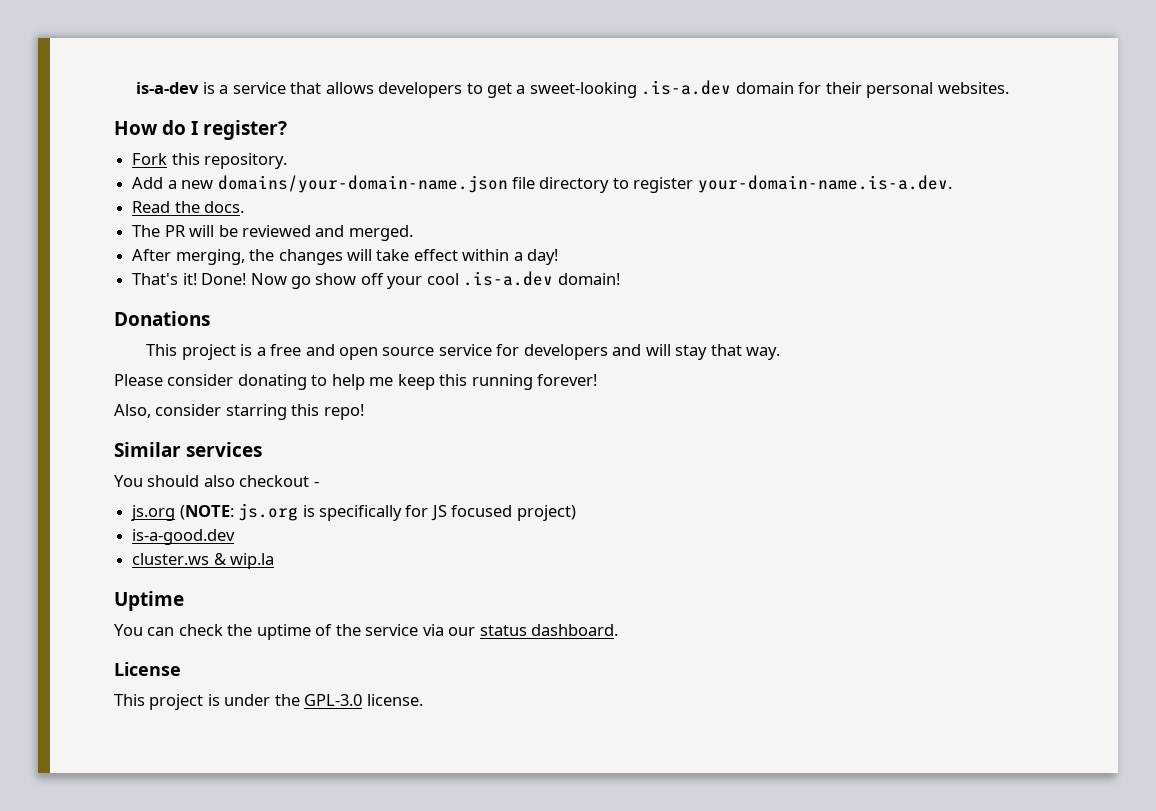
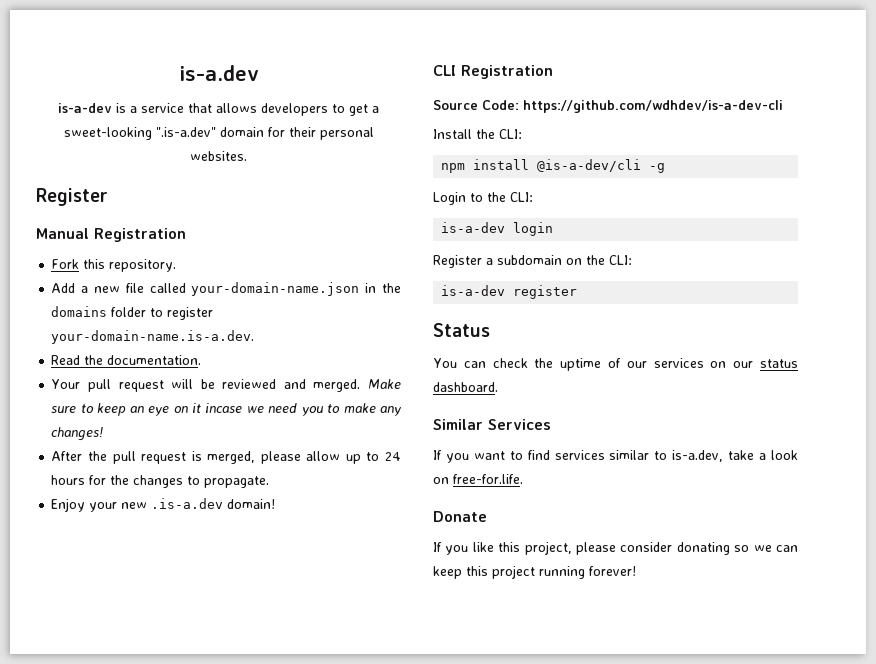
+ is-a.dev
- is-a-dev is a service that allows developers to get a sweet-looking .is-a.dev domain for their personal websites.
- How do I register?
+ is-a-dev is a service that allows developers to get a sweet-looking ".is-a.dev" domain for their personal websites.
+ Register
+ Manual Registration
- Add a new domains/your-domain-name.json file directory to register your-domain-name.is-a.dev.
+ Add a new file called your-domain-name.json in the domains folder to register your-domain-name.is-a.dev.
- Read the docs.
- The PR will be reviewed and merged.
- After merging, the changes will take effect within a day!
- That's it! Done! Now go show off your cool .is-a.dev domain!
- Donations
- This project is a free and open source service for developers and will stay that way.
- Please consider donating to help me keep this running forever!
- Also, consider starring this repo!
- Similar services
- You should also checkout -
- js.org (NOTE: js.org is specifically for JS focused project)
- is-a-good.dev
- cluster.ws & wip.la
- Uptime
+ Read the documentation.
+ Your pull request will be reviewed and merged. Make sure to keep an eye on it incase we need you to make any changes!
+ After the pull request is merged, please allow up to 24 hours for the changes to propagate.
+ Enjoy your new .is-a.dev domain!
+ CLI Registration
+ Source Code: https://github.com/wdhdev/is-a-dev-cli
+ Install the CLI:
+ npm install @is-a-dev/cli -g
+ Login to the CLI:
+ is-a-dev login
+ Register a subdomain on the CLI:
+ is-a-dev register
+ Status
- You can check the uptime of the service via our status dashboard.
+ You can check the uptime of our services on our status dashboard.
- License
- This project is under the GPL-3.0 license.
+ Similar Services
+ If you want to find services similar to is-a.dev, take a look on free-for.life.
+ Donate
+ If you like this project, please consider donating so we can keep this project running forever!

